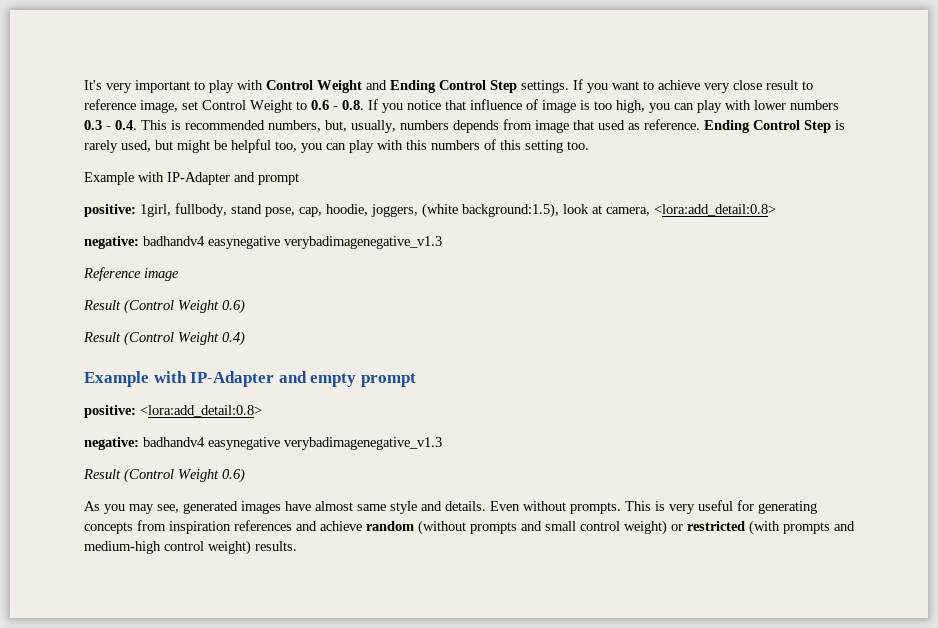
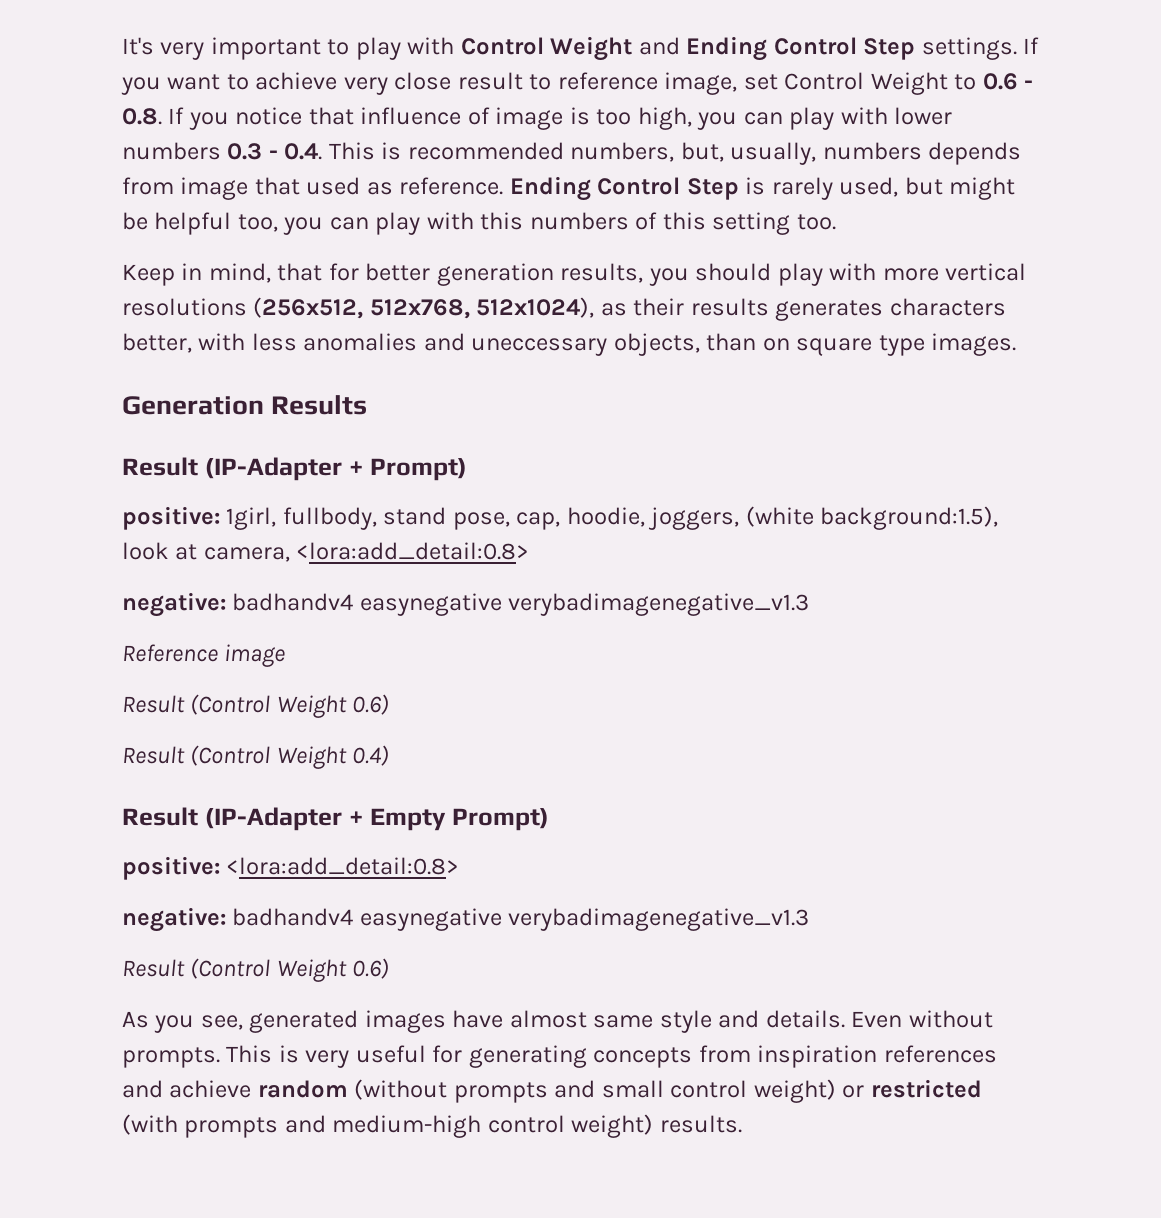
- Example with IP-Adapter and prompt
+ Keep in mind, that for better generation results, you should play with more vertical resolutions (256x512, 512x768, 512x1024), as their results generates characters better, with less anomalies and uneccessary objects, than on square type images.
+ Generation Results
+ Result (IP-Adapter + Prompt)
- Example with IP-Adapter and empty prompt
+ Result (IP-Adapter + Empty Prompt)
- As you may see, generated images have almost same style and details.
+ As you see, generated images have almost same style and details.

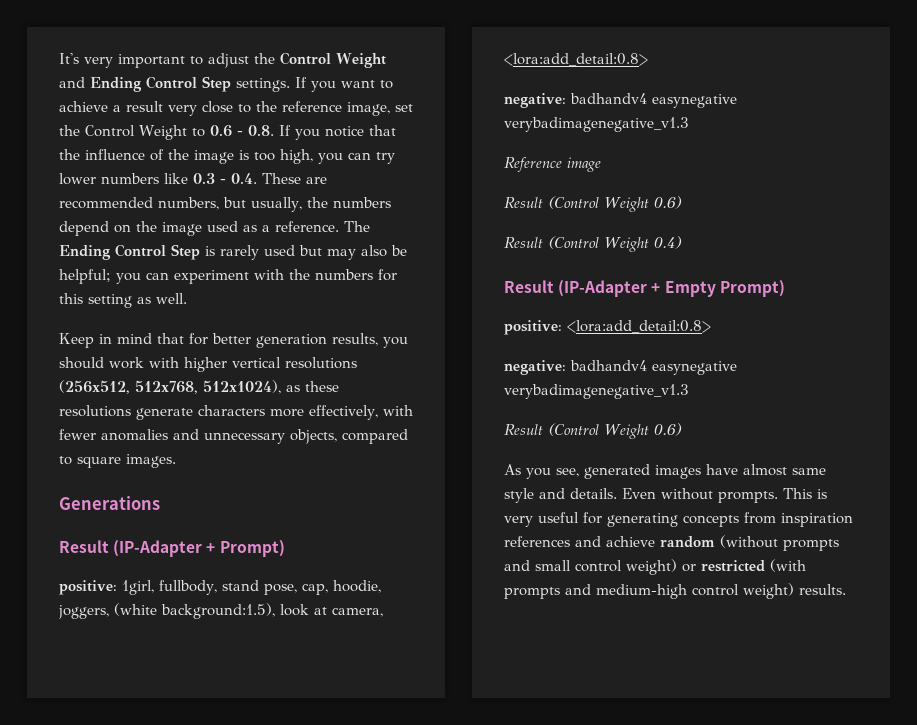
- It's very important to play with Control Weight and Ending Control Step settings.
+ It's very important to adjust the Control Weight and Ending Control Step settings.
- If you want to achieve very close result to reference image, set Control Weight to 0.6 - 0.8. If you notice that influence of image is too high, you can play with lower numbers 0.3 - 0.4. This is recommended numbers, but, usually, numbers depends from image that used as reference. Ending Control Step is rarely used, but might be helpful too, you can play with this numbers of this setting too.
+ If you want to achieve a result very close to the reference image, set the Control Weight to 0.6 - 0.8. If you notice that the influence of the image is too high, you can try lower numbers like 0.3 - 0.4. These are recommended numbers, but usually, the numbers depend on the image used as a reference. The Ending Control Step is rarely used but may also be helpful; you can experiment with the numbers for this setting as well.
- Keep in mind, that for better generation results, you should play with more vertical resolutions (256x512, 512x768, 512x1024), as their results generates characters better, with less anomalies and uneccessary objects, than on square type images.
+ Keep in mind that for better generation results, you should work with higher vertical resolutions (256x512, 512x768, 512x1024), as these resolutions generate characters more effectively, with fewer anomalies and unnecessary objects, compared to square images.
- Generation Results
+ Generations

